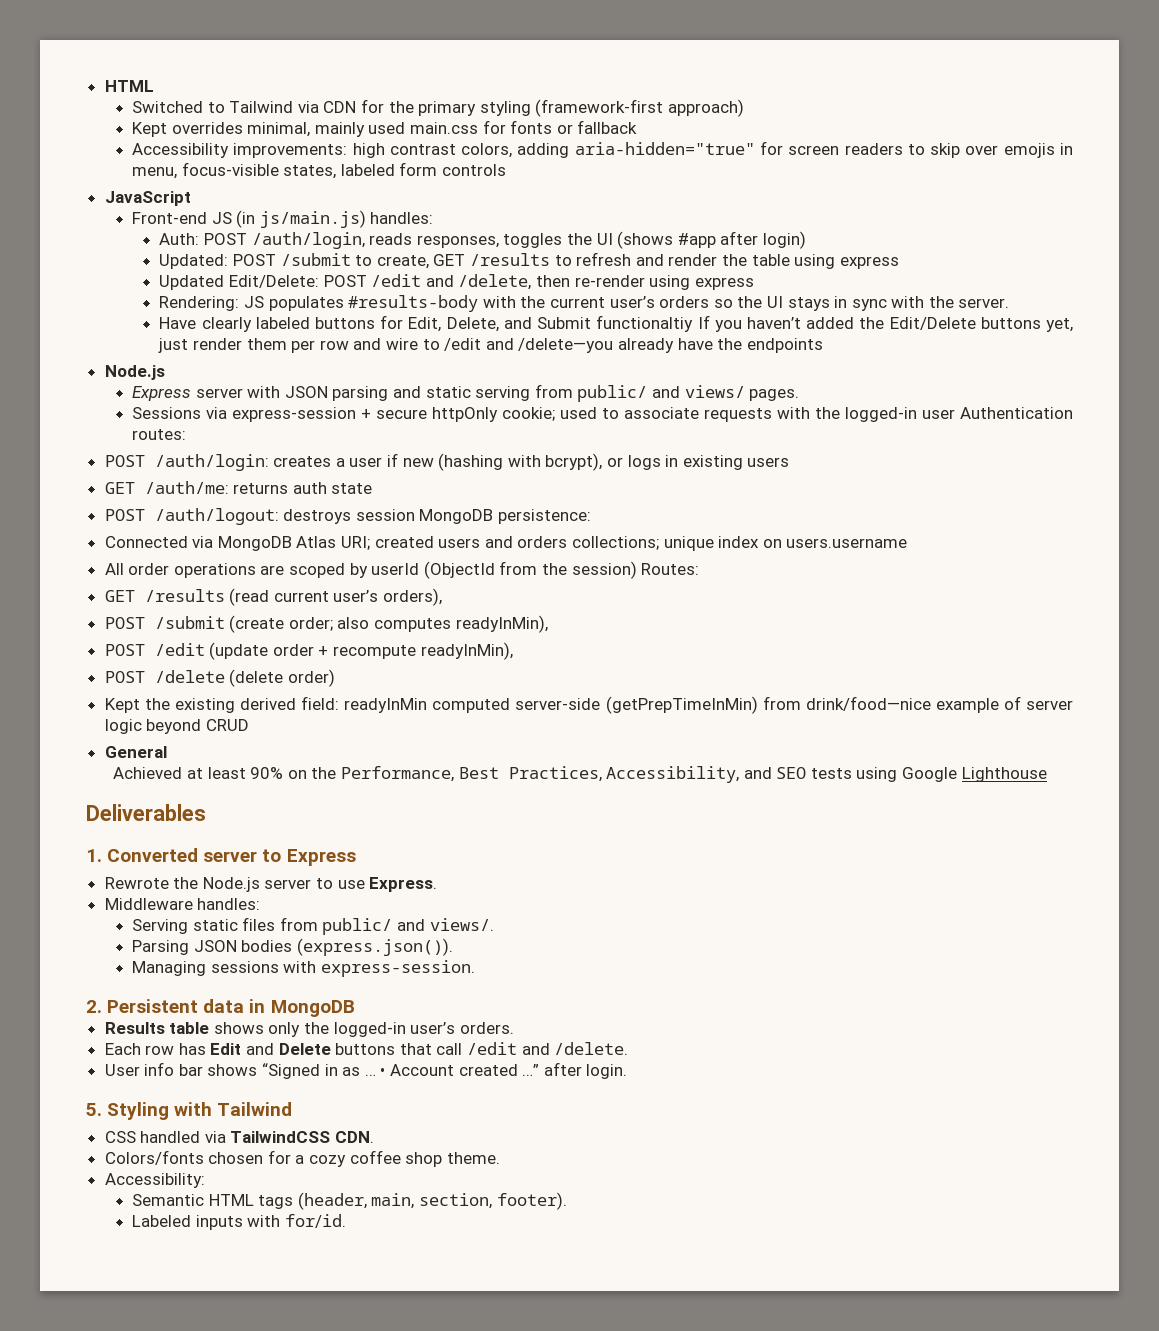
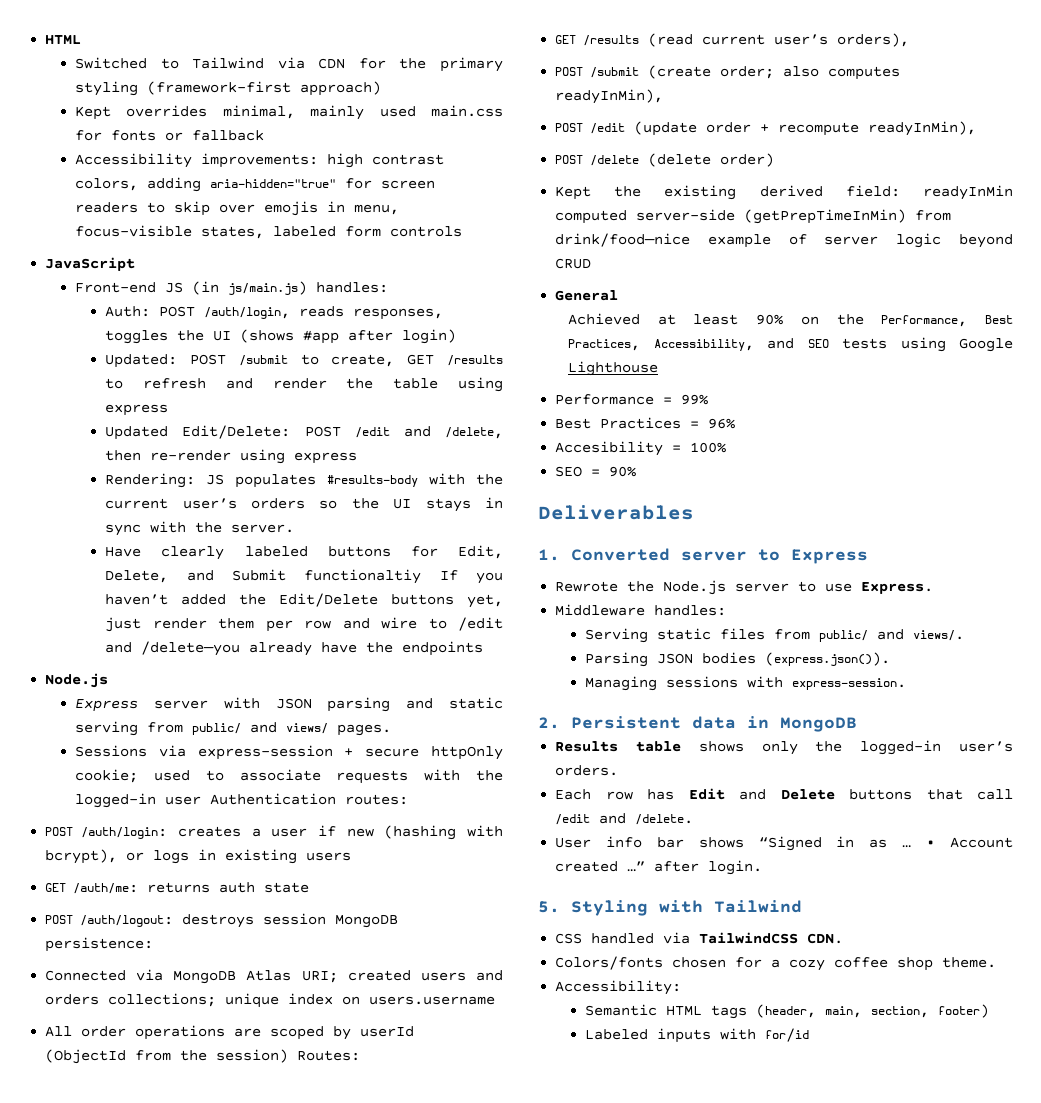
+ Performance = 99%
+ Best Practices = 96%
+ Accesibility = 100%
+ SEO = 90%
- Semantic HTML tags (header, main, section, footer).
+ Semantic HTML tags (header, main, section, footer)
- Labeled inputs with for/id.
+ Labeled inputs with for/id

